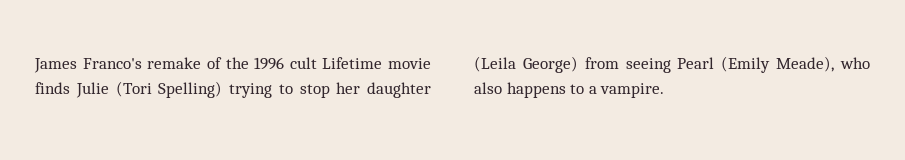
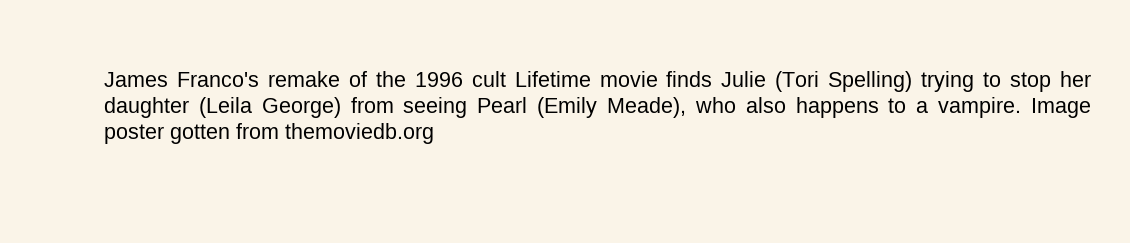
+ Image poster gotten from themoviedb.org

